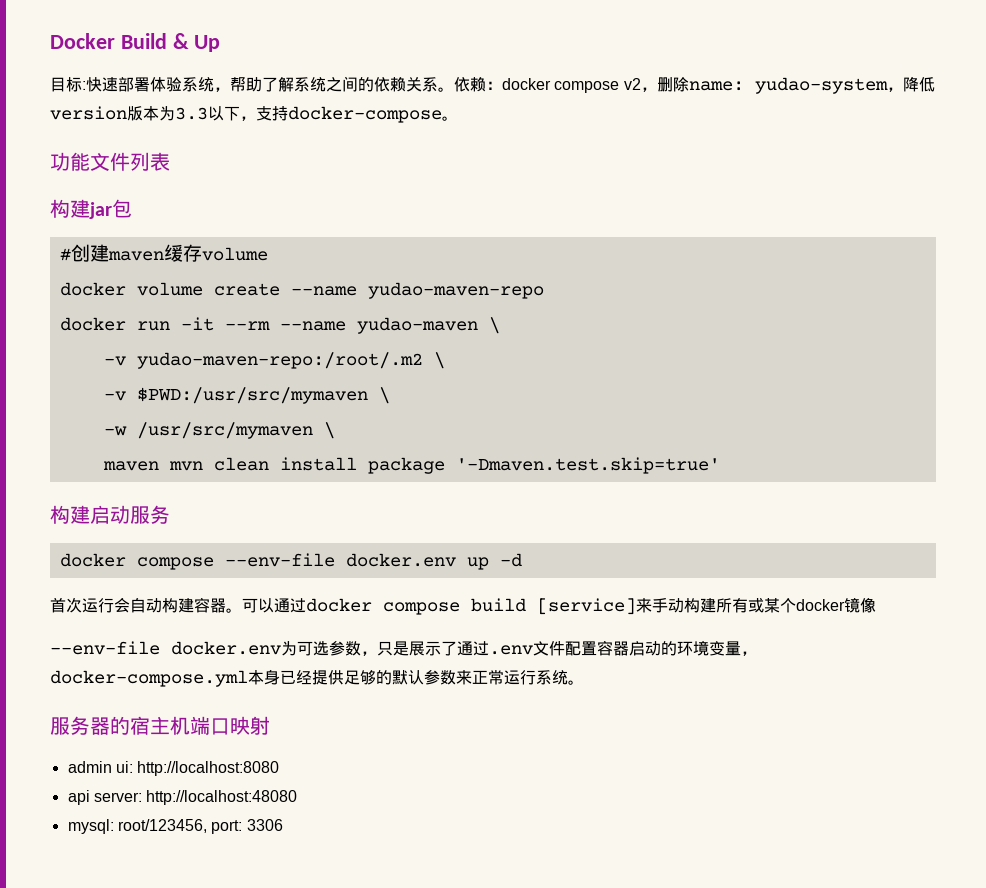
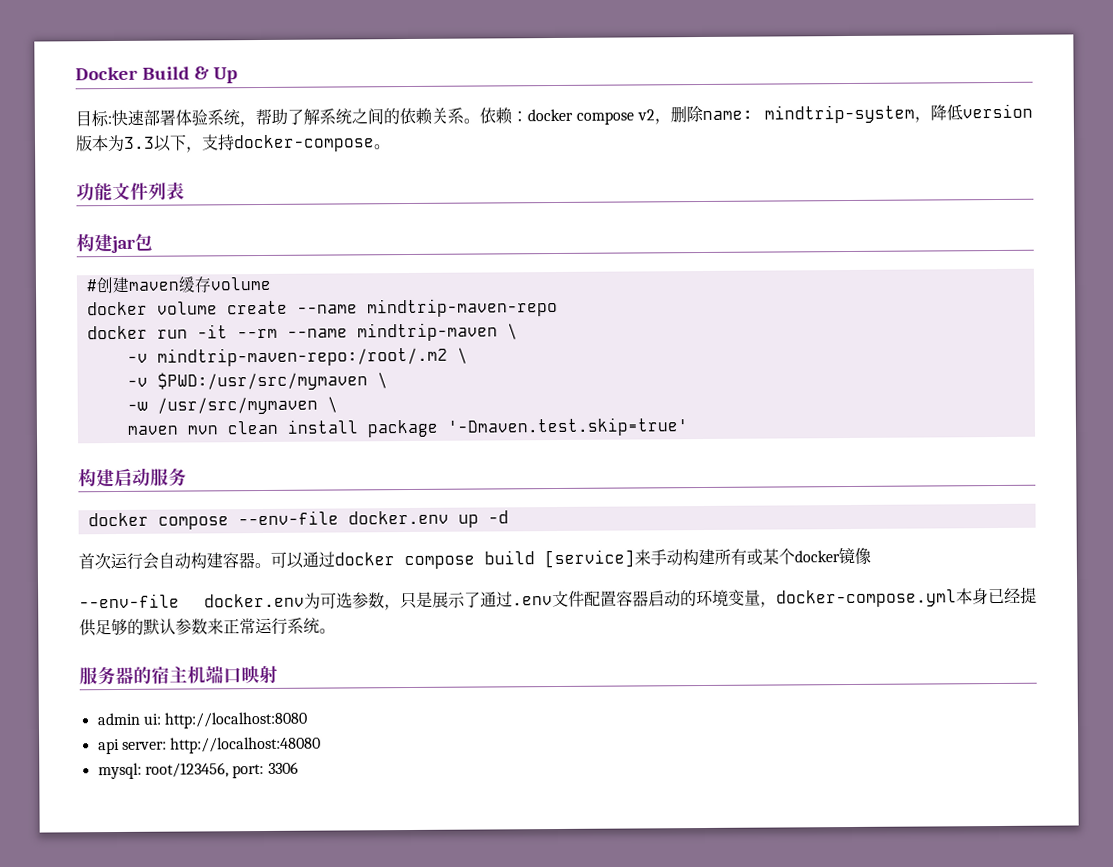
- 依赖：docker compose v2，删除name: yudao-system，降低version版本为3.3以下，支持docker-compose。
+ 依赖：docker compose v2，删除name: mindtrip-system，降低version版本为3.3以下，支持docker-compose。
- docker volume create --name yudao-maven-repo
+ docker volume create --name mindtrip-maven-repo
- docker run -it --rm --name yudao-maven \
- -v yudao-maven-repo:/root/.m2 \
+ docker run -it --rm --name mindtrip-maven \
+ -v mindtrip-maven-repo:/root/.m2 \

